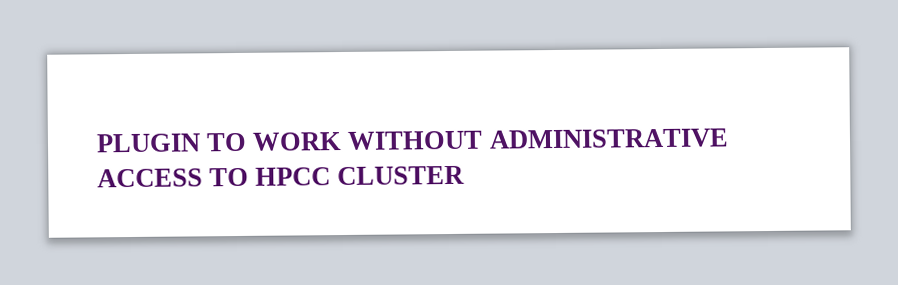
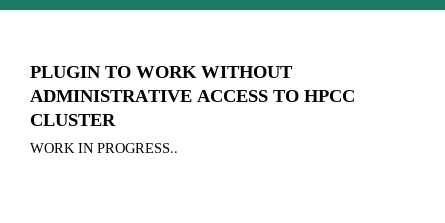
+ WORK IN PROGRESS..

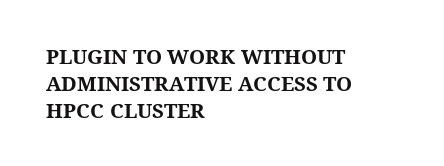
- WORK IN PROGRESS..

